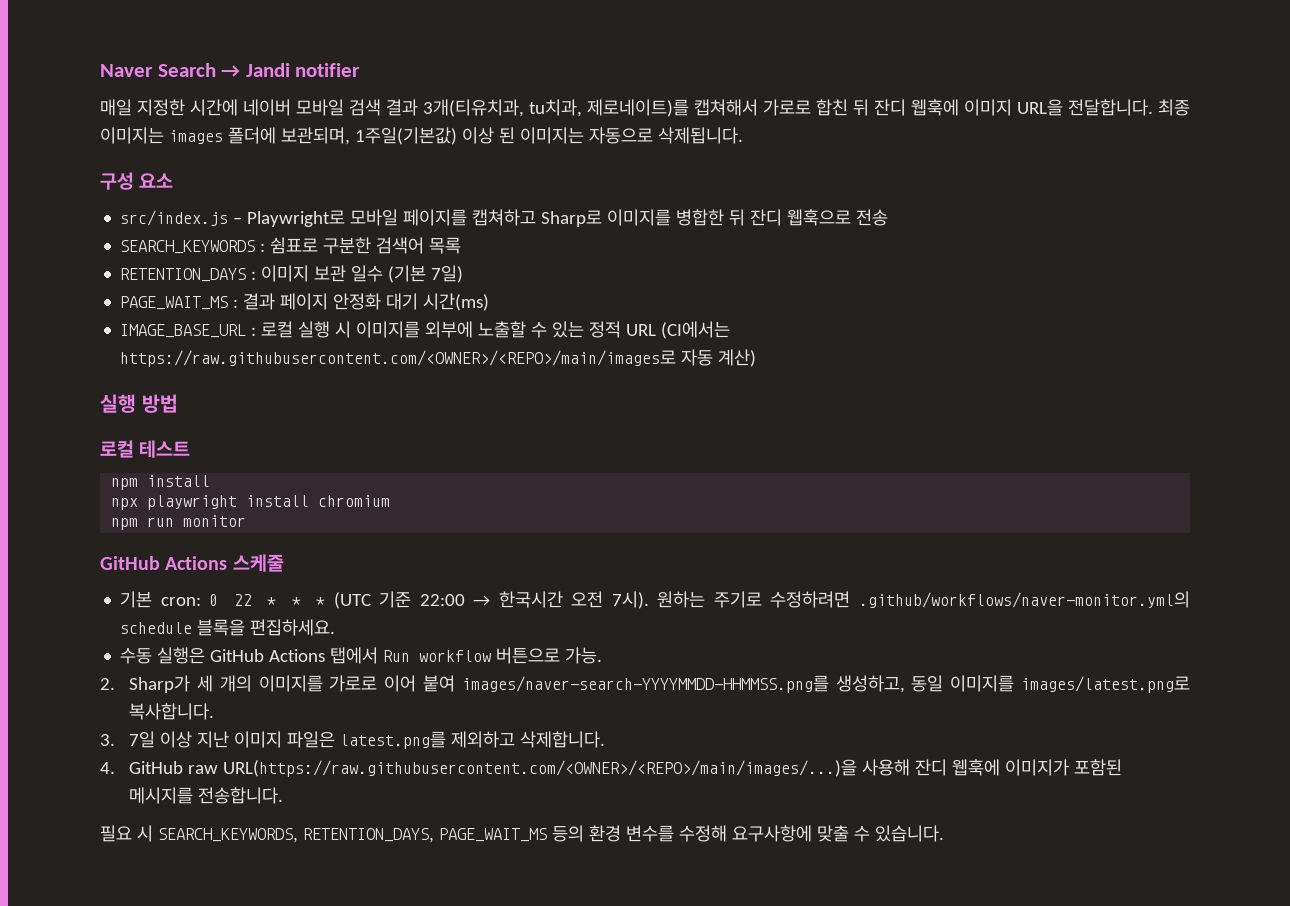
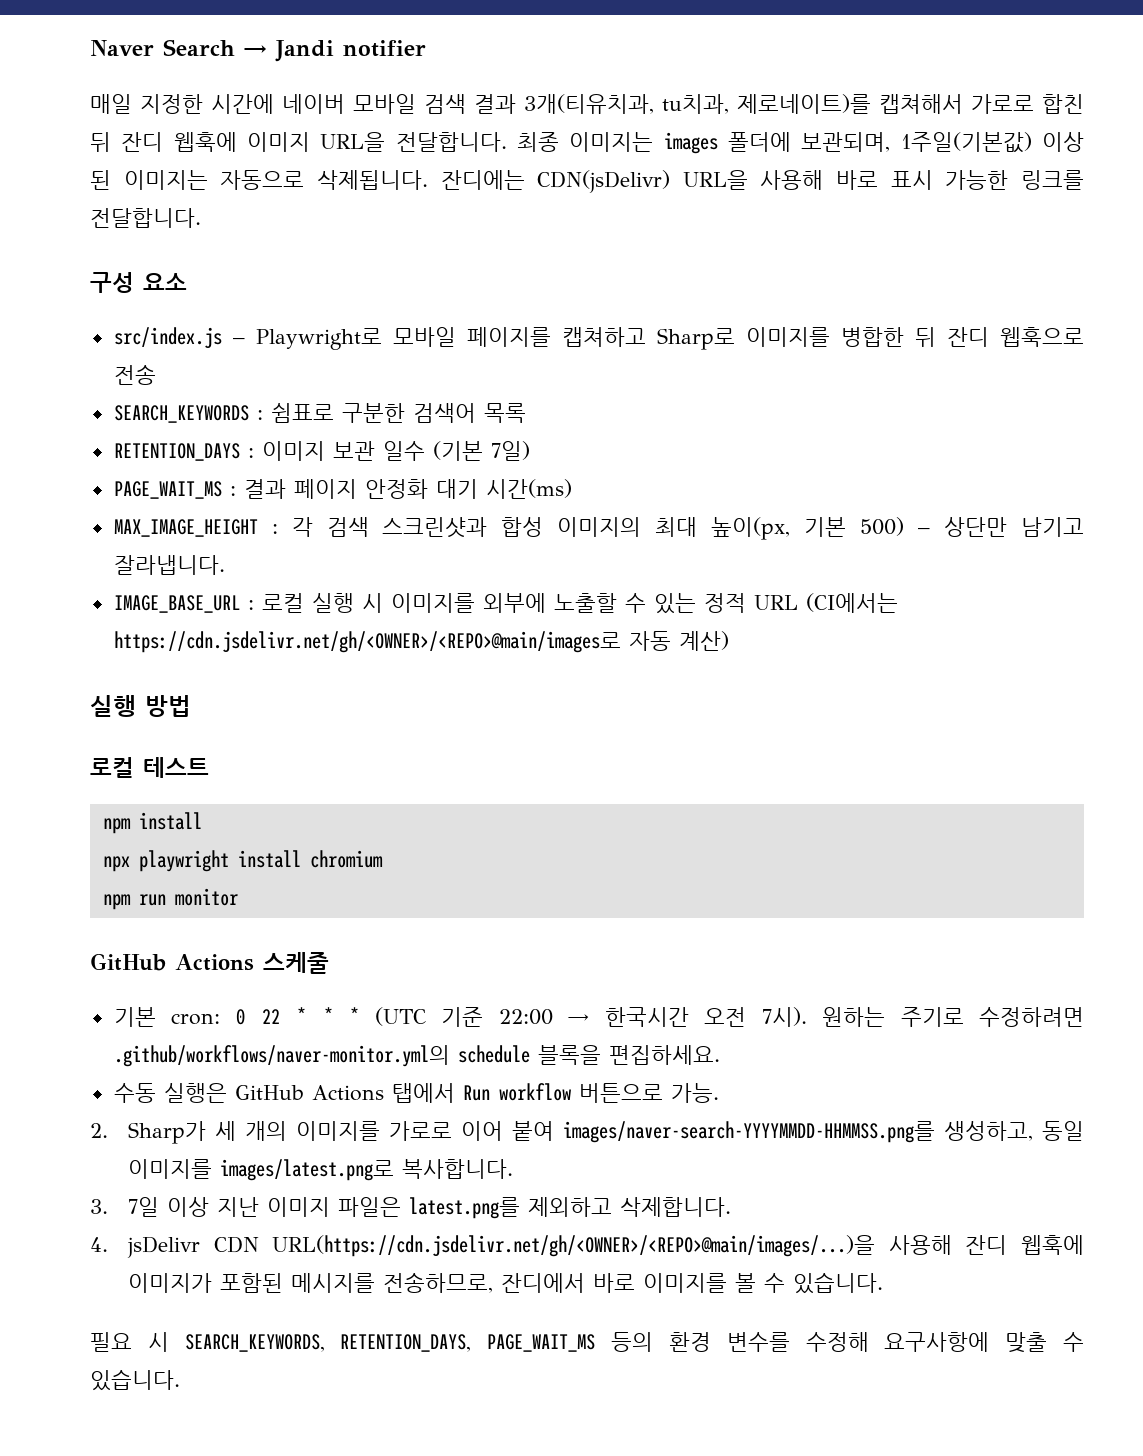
+ 잔디에는 CDN(jsDelivr) URL을 사용해 바로 표시 가능한 링크를 전달합니다.
+ MAX_IMAGE_HEIGHT : 각 검색 스크린샷과 합성 이미지의 최대 높이(px, 기본 500) – 상단만 남기고 잘라냅니다.
- IMAGE_BASE_URL : 로컬 실행 시 이미지를 외부에 노출할 수 있는 정적 URL (CI에서는 https://raw.githubusercontent.com/<OWNER>/<REPO>/main/images로 자동 계산)
+ IMAGE_BASE_URL : 로컬 실행 시 이미지를 외부에 노출할 수 있는 정적 URL (CI에서는 https://cdn.jsdelivr.net/gh/<OWNER>/<REPO>@main/images로 자동 계산)
- 4. GitHub raw URL(https://raw.githubusercontent.com/<OWNER>/<REPO>/main/images/...)을 사용해 잔디 웹훅에 이미지가 포함된 메시지를 전송합니다.
+ 4. jsDelivr CDN URL(https://cdn.jsdelivr.net/gh/<OWNER>/<REPO>@main/images/...)을 사용해 잔디 웹훅에 이미지가 포함된 메시지를 전송하므로, 잔디에서 바로 이미지를 볼 수 있습니다.

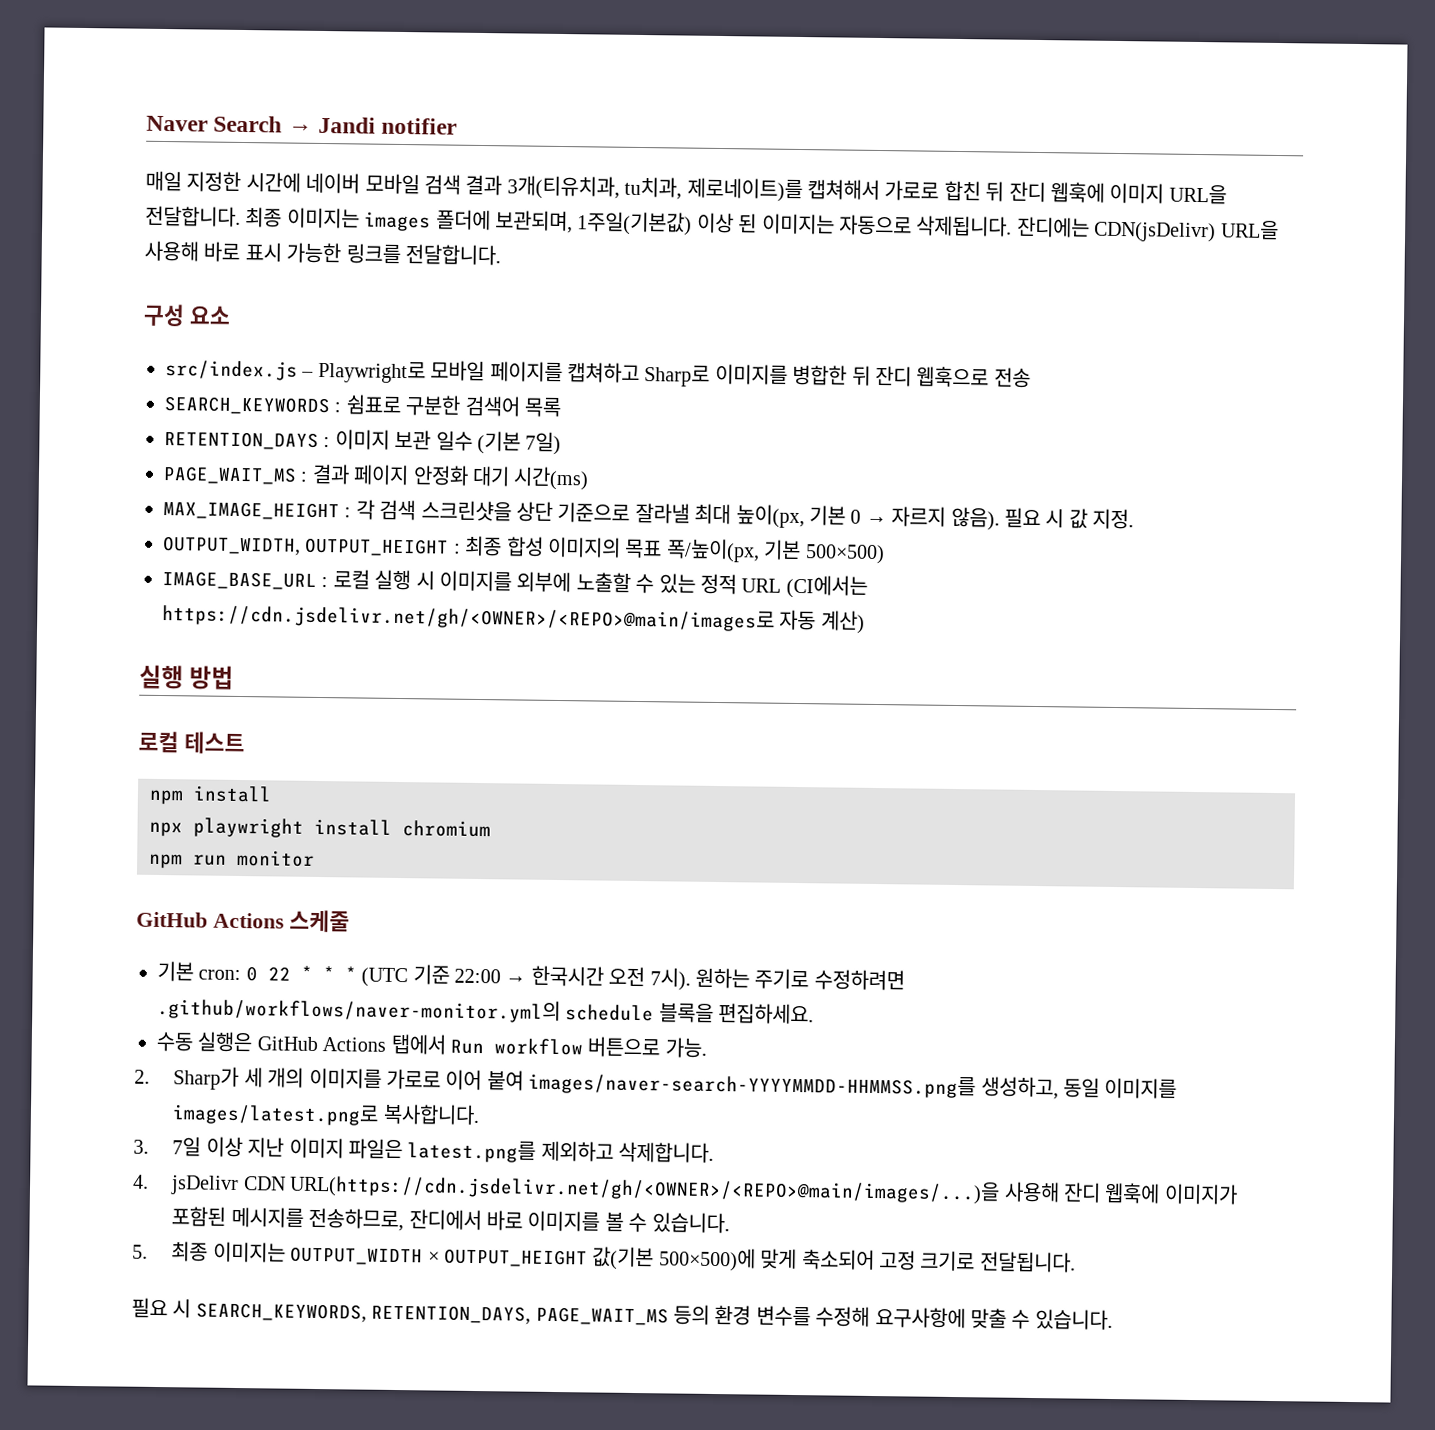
- MAX_IMAGE_HEIGHT : 각 검색 스크린샷과 합성 이미지의 최대 높이(px, 기본 500) – 상단만 남기고 잘라냅니다.
+ MAX_IMAGE_HEIGHT : 각 검색 스크린샷을 상단 기준으로 잘라낼 최대 높이(px, 기본 0 → 자르지 않음). 필요 시 값 지정.
+ OUTPUT_WIDTH, OUTPUT_HEIGHT : 최종 합성 이미지의 목표 폭/높이(px, 기본 500×500)
+ 5. 최종 이미지는 OUTPUT_WIDTH × OUTPUT_HEIGHT 값(기본 500×500)에 맞게 축소되어 고정 크기로 전달됩니다.

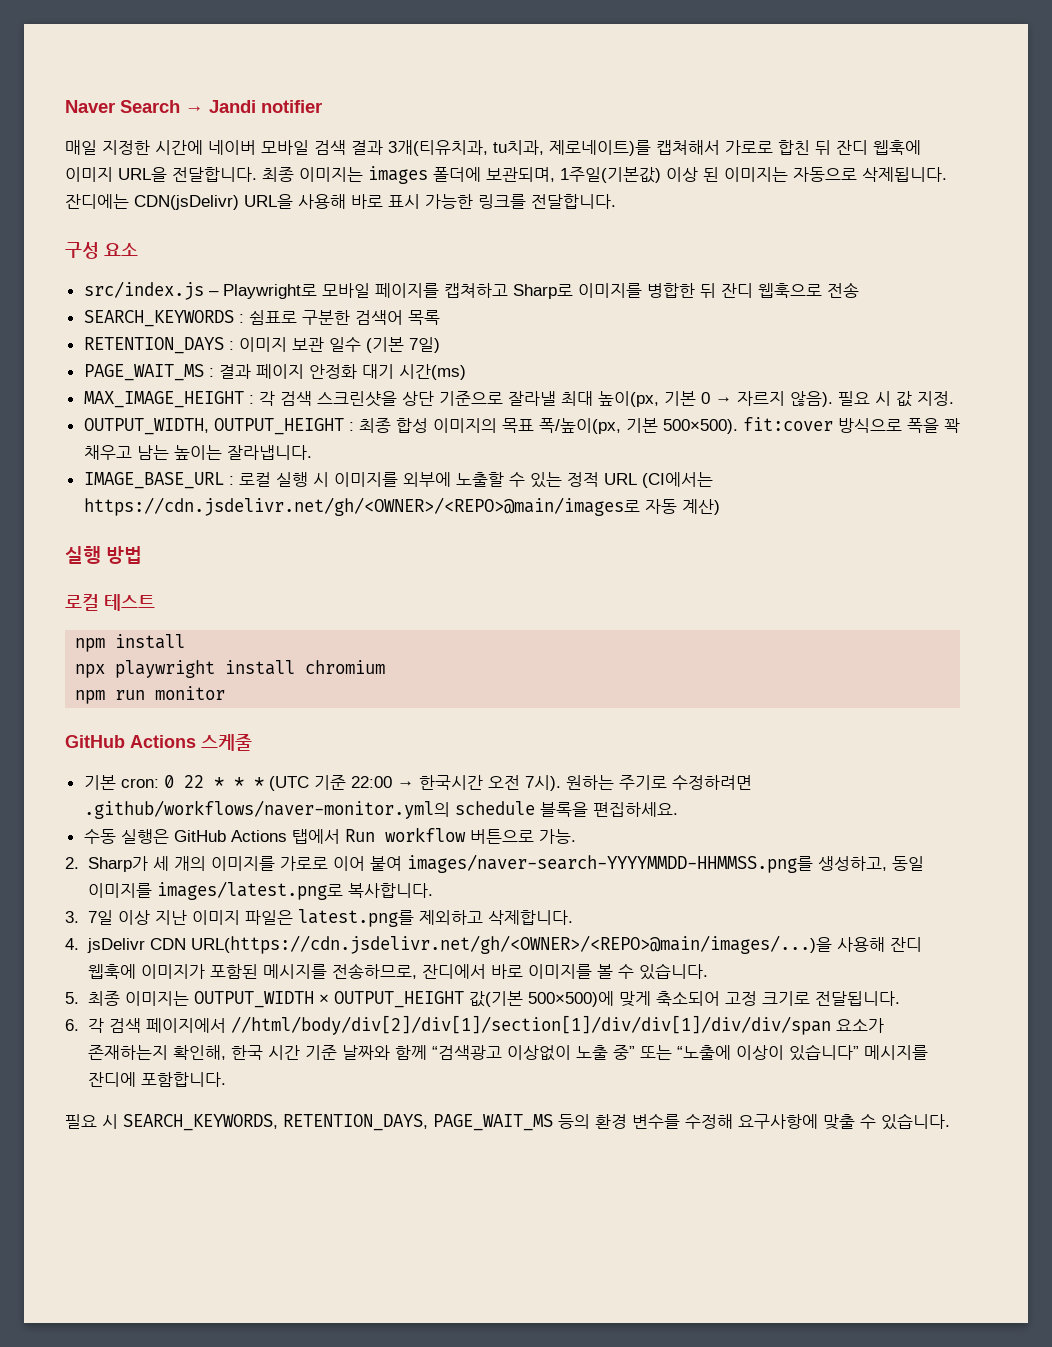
- OUTPUT_WIDTH, OUTPUT_HEIGHT : 최종 합성 이미지의 목표 폭/높이(px, 기본 500×500)
+ OUTPUT_WIDTH, OUTPUT_HEIGHT : 최종 합성 이미지의 목표 폭/높이(px, 기본 500×500). fit:cover 방식으로 폭을 꽉 채우고 남는 높이는 잘라냅니다.
+ 6. 각 검색 페이지에서 //html/body/div[2]/div[1]/section[1]/div/div[1]/div/div/span 요소가 존재하는지 확인해, 한국 시간 기준 날짜와 함께 “검색광고 이상없이 노출 중” 또는 “노출에 이상이 있습니다” 메시지를 잔디에 포함합니다.

